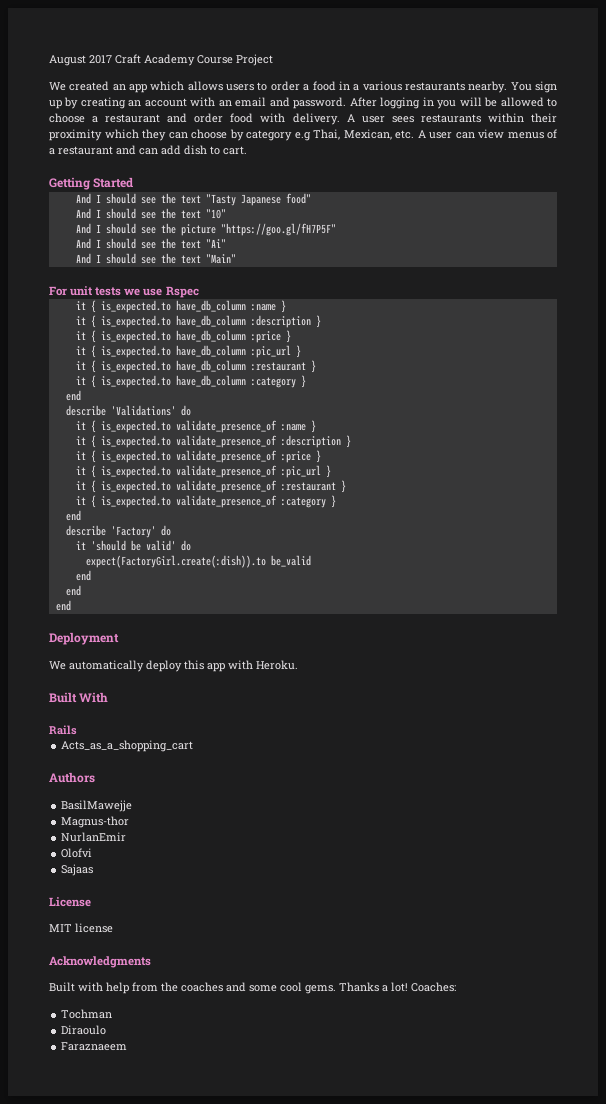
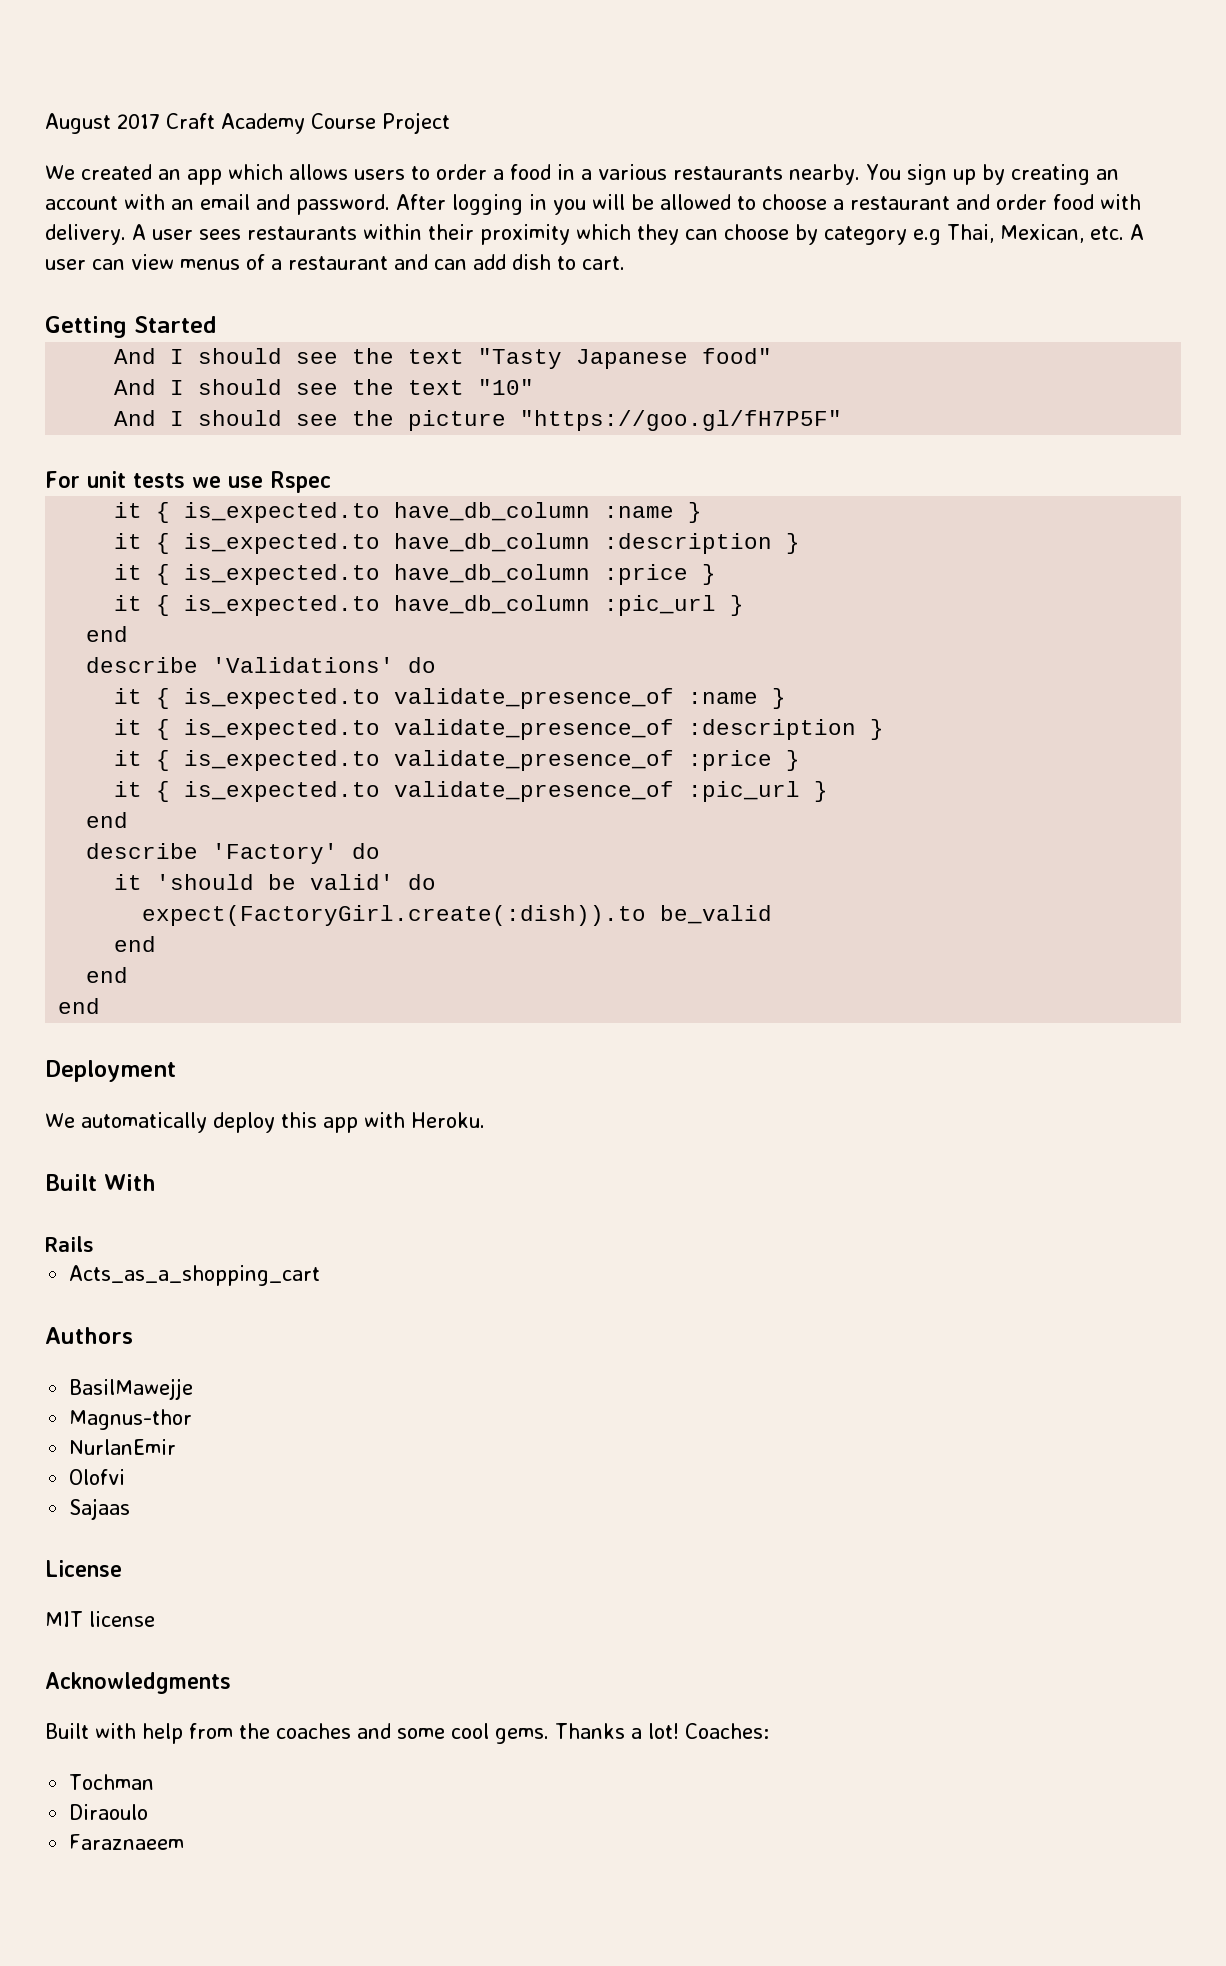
- And I should see the text "Ai"
- And I should see the text "Main"
- it { is_expected.to have_db_column :restaurant }
- it { is_expected.to have_db_column :category }
- it { is_expected.to validate_presence_of :restaurant }
- it { is_expected.to validate_presence_of :category }

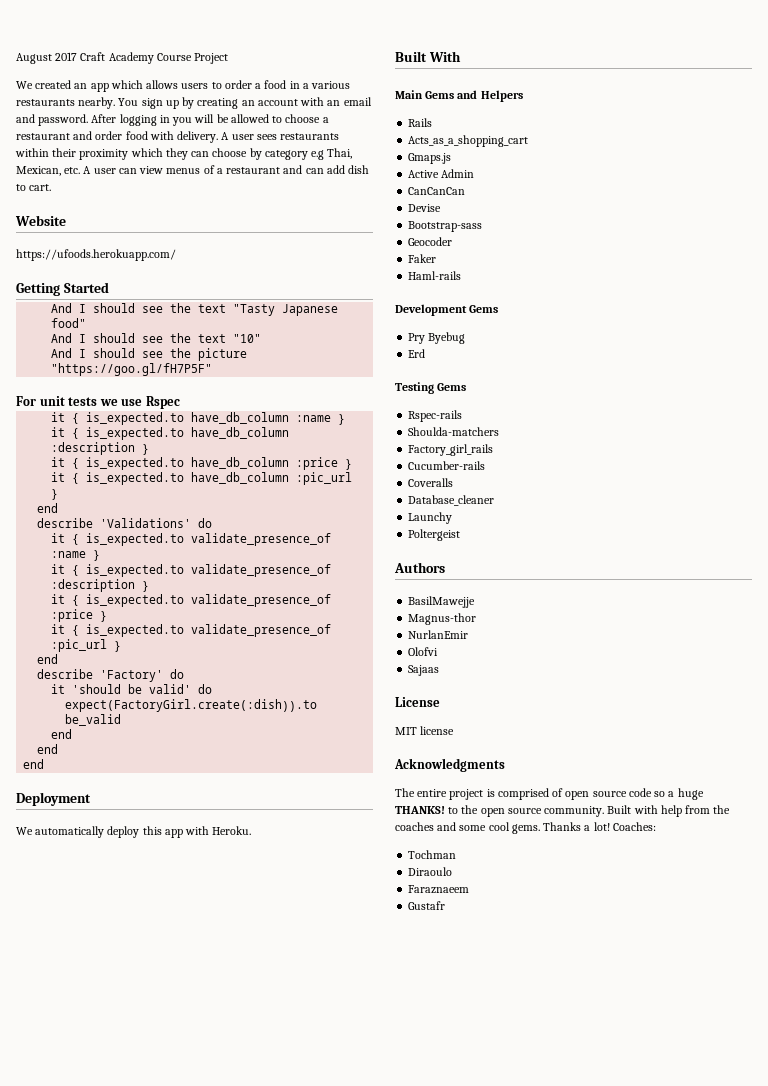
+ Website
+ https://ufoods.herokuapp.com/
+ Main Gems and Helpers
  Rails
  Acts_as_a_shopping_cart
+ Gmaps.js
+ Active Admin
+ CanCanCan
+ Devise
+ Bootstrap-sass
+ Geocoder
+ Faker
+ Haml-rails
+ Development Gems
+ Pry Byebug
+ Erd
+ Testing Gems
+ Rspec-rails
+ Shoulda-matchers
+ Factory_girl_rails
+ Cucumber-rails
+ Coveralls
+ Database_cleaner
+ Launchy
+ Poltergeist
+ The entire project is comprised of open source code so a huge THANKS! to the open source community.
+ Gustafr

